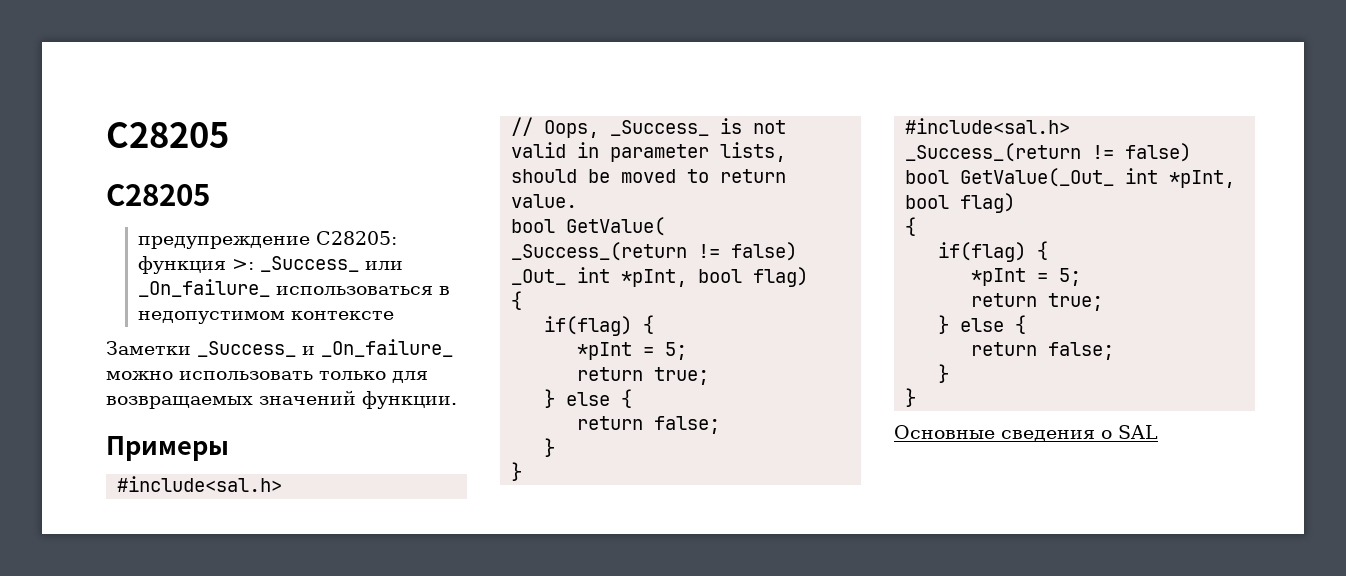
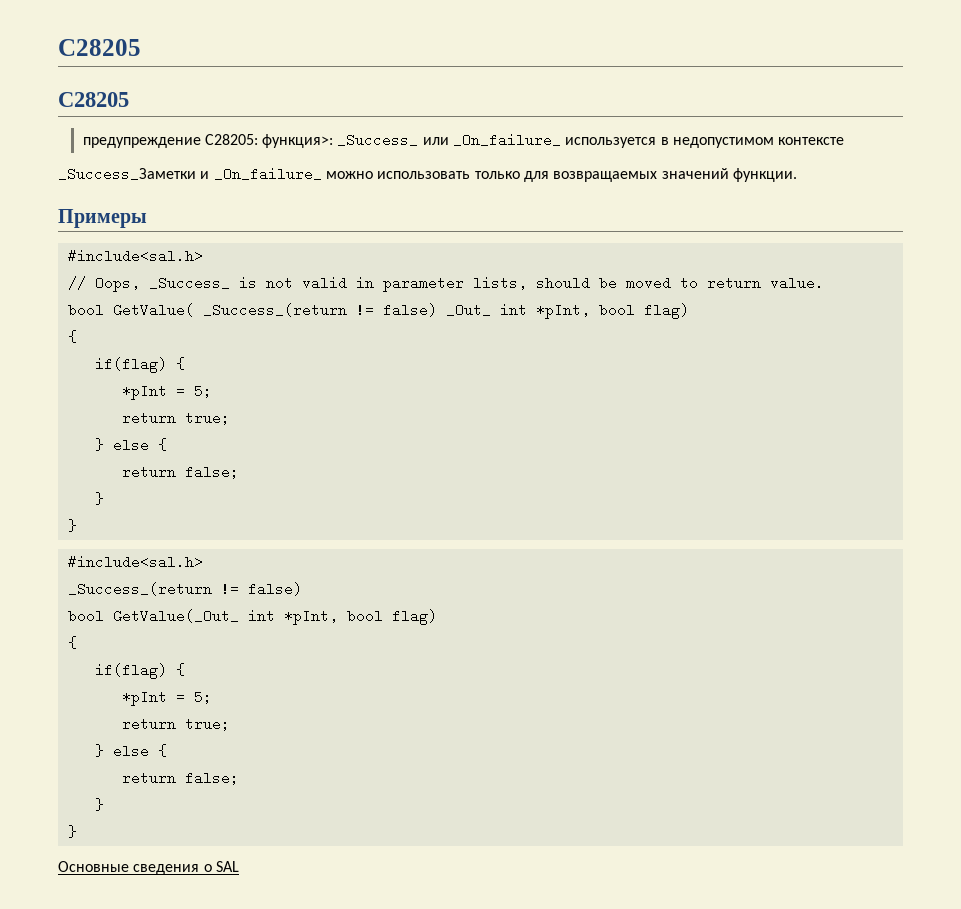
- предупреждение C28205: функция >: _Success_ или _On_failure_ использоваться в недопустимом контексте
+ предупреждение C28205: функция>: _Success_ или _On_failure_ используется в недопустимом контексте
- Заметки _Success_ и _On_failure_ можно использовать только для возвращаемых значений функции.
+ _Success_Заметки и _On_failure_ можно использовать только для возвращаемых значений функции.

